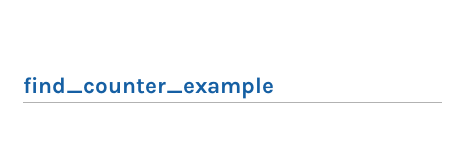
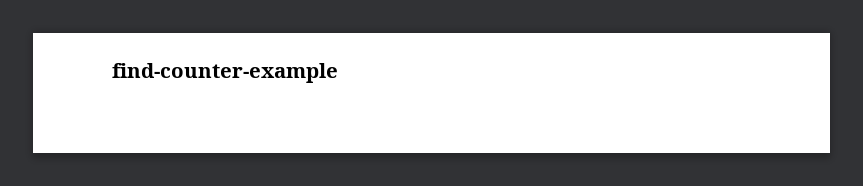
- find_counter_example
+ find-counter-example

